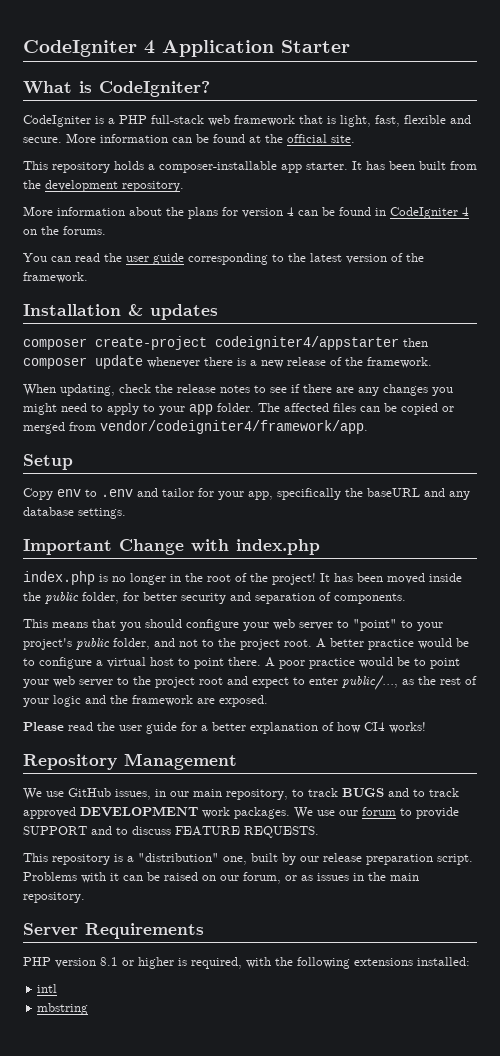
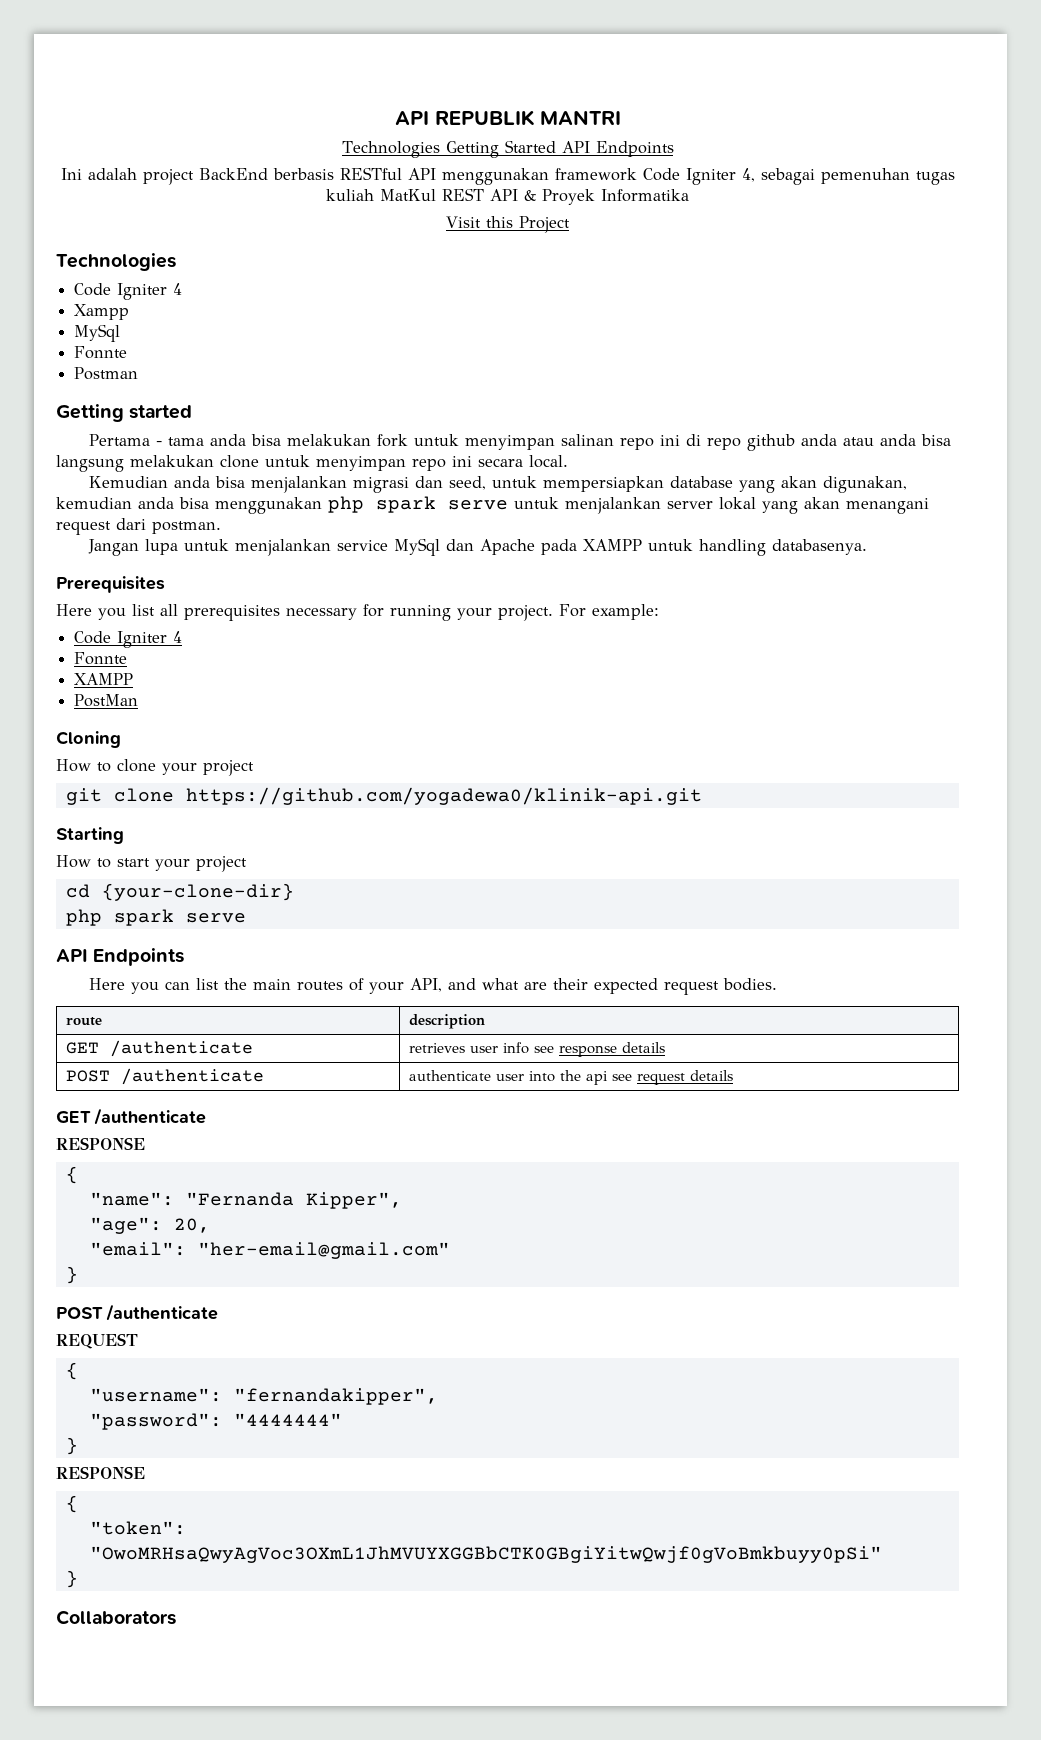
- CodeIgniter 4 Application Starter
- What is CodeIgniter?
- CodeIgniter is a PHP full-stack web framework that is light, fast, flexible and secure. More information can be found at the official site.
- This repository holds a composer-installable app starter. It has been built from the development repository.
- More information about the plans for version 4 can be found in CodeIgniter 4 on the forums.
- You can read the user guide corresponding to the latest version of the framework.
- Installation & updates
- composer create-project codeigniter4/appstarter then composer update whenever there is a new release of the framework.
- When updating, check the release notes to see if there are any changes you might need to apply to your app folder. The affected files can be copied or merged from vendor/codeigniter4/framework/app.
- Setup
- Copy env to .env and tailor for your app, specifically the baseURL and any database settings.
- Important Change with index.php
- index.php is no longer in the root of the project! It has been moved inside the public folder, for better security and separation of components.
- This means that you should configure your web server to "point" to your project's public folder, and not to the project root. A better practice would be to configure a virtual host to point there. A poor practice would be to point your web server to the project root and expect to enter public/..., as the rest of your logic and the framework are exposed.
- Please read the user guide for a better explanation of how CI4 works!
- Repository Management
- We use GitHub issues, in our main repository, to track BUGS and to track approved DEVELOPMENT work packages. We use our forum to provide SUPPORT and to discuss FEATURE REQUESTS.
- This repository is a "distribution" one, built by our release preparation script. Problems with it can be raised on our forum, or as issues in the main repository.
- Server Requirements
- PHP version 8.1 or higher is required, with the following extensions installed:
- intl
- mbstring
+ API REPUBLIK MANTRI
+ Technologies Getting Started API Endpoints
+ Ini adalah project BackEnd berbasis RESTful API menggunakan framework Code Igniter 4, sebagai pemenuhan tugas kuliah MatKul REST API & Proyek Informatika
+ Visit this Project
+ Technologies
+ Code Igniter 4
+ Xampp
+ MySql
+ Fonnte
+ Postman
+ Getting started
+ Pertama - tama anda bisa melakukan fork untuk menyimpan salinan repo ini di repo github anda atau anda bisa langsung melakukan clone untuk menyimpan repo ini secara local.
+ Kemudian anda bisa menjalankan migrasi dan seed, untuk mempersiapkan database yang akan digunakan, kemudian anda bisa menggunakan php spark serve untuk menjalankan server lokal yang akan menangani request dari postman.
+ Jangan lupa untuk menjalankan service MySql dan Apache pada XAMPP untuk handling databasenya.
+ Prerequisites
+ Here you list all prerequisites necessary for running your project. For example:
+ Code Igniter 4
+ Fonnte
+ XAMPP
+ PostMan
+ Cloning
+ How to clone your project
+ git clone https://github.com/yogadewa0/klinik-api.git
+ Starting
+ How to start your project
+ cd {your-clone-dir}
+ php spark serve
+ API Endpoints
+ Here you can list the main routes of your API, and what are their expected request bodies.
+ route | description
+ GET /authenticate | retrieves user info see response details
+ POST /authenticate | authenticate user into the api see request details
+ GET /authenticate
+ RESPONSE
+ {
+ "name": "Fernanda Kipper",
+ "age": 20,
+ "email": "her-email@gmail.com"
+ }
+ POST /authenticate
+ REQUEST
+ {
+ "username": "fernandakipper",
+ "password": "4444444"
+ }
+ RESPONSE
+ {
+ "token": "OwoMRHsaQwyAgVoc3OXmL1JhMVUYXGGBbCTK0GBgiYitwQwjf0gVoBmkbuyy0pSi"
+ }
+ Collaborators

